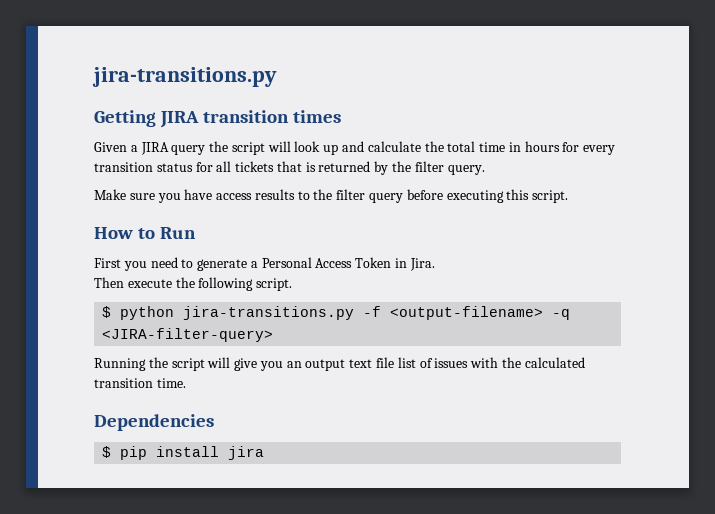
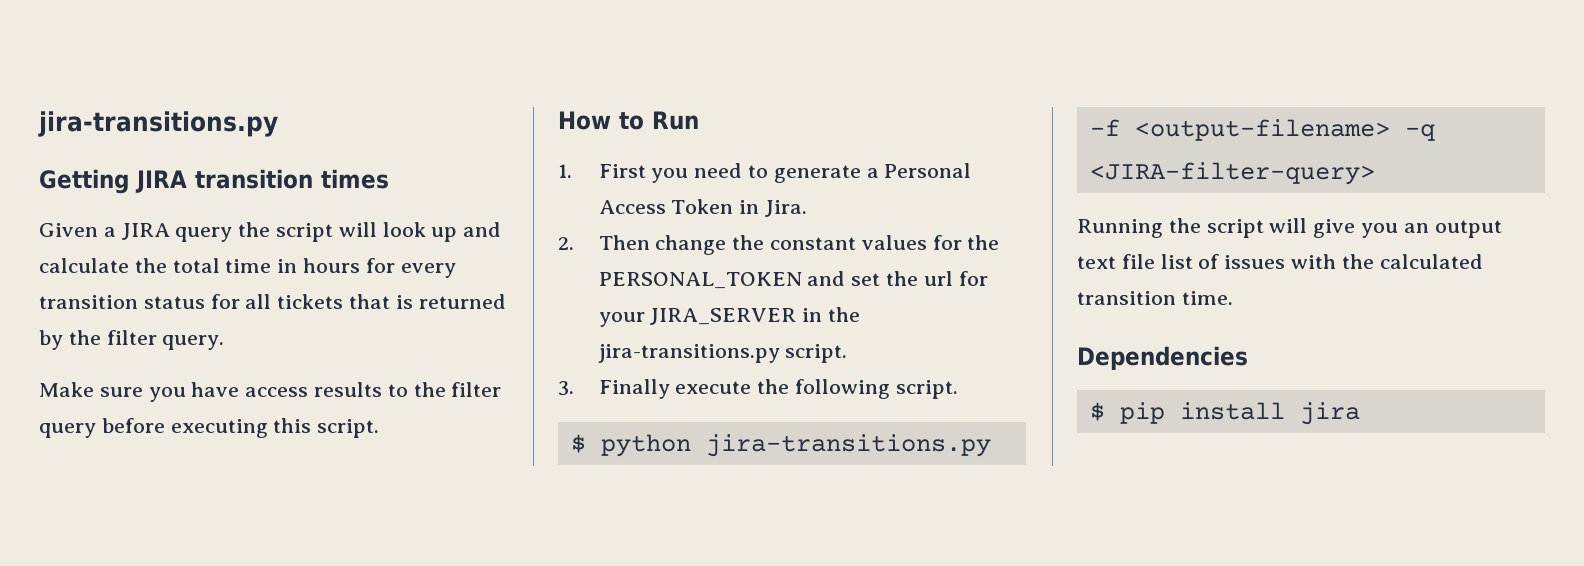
- First you need to generate a Personal Access Token in Jira.
+ 1. First you need to generate a Personal Access Token in Jira.
- Then execute the following script.
+ 2. Then change the constant values for the PERSONAL_TOKEN and set the url for your JIRA_SERVER in the jira-transitions.py script.
+ 3. Finally execute the following script.

